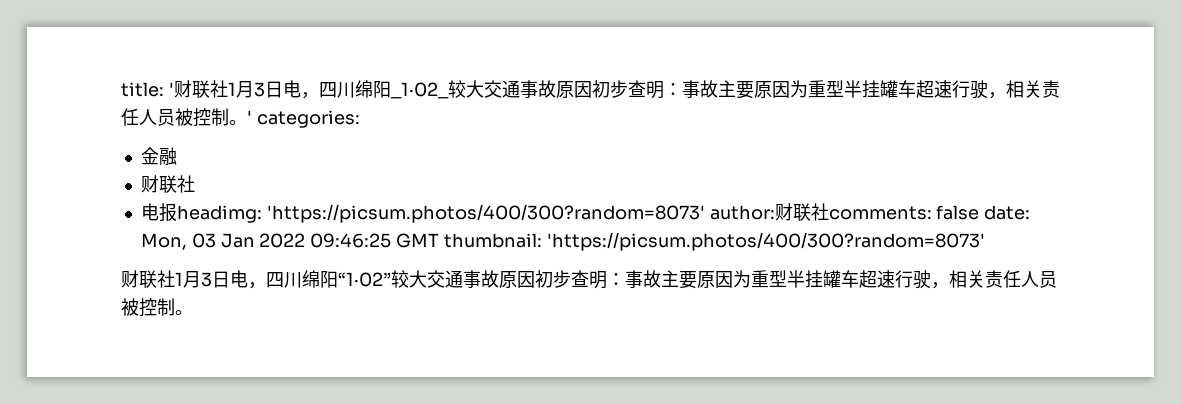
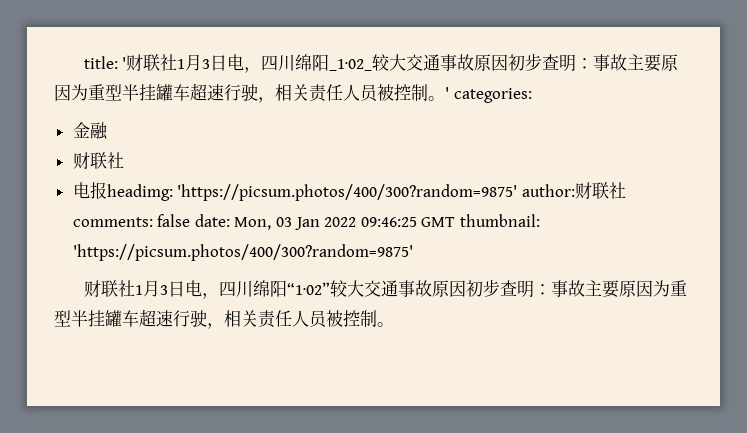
- 电报headimg: 'https://picsum.photos/400/300?random=8073' author:财联社comments: false date: Mon, 03 Jan 2022 09:46:25 GMT thumbnail: 'https://picsum.photos/400/300?random=8073'
+ 电报headimg: 'https://picsum.photos/400/300?random=9875' author:财联社comments: false date: Mon, 03 Jan 2022 09:46:25 GMT thumbnail: 'https://picsum.photos/400/300?random=9875'

